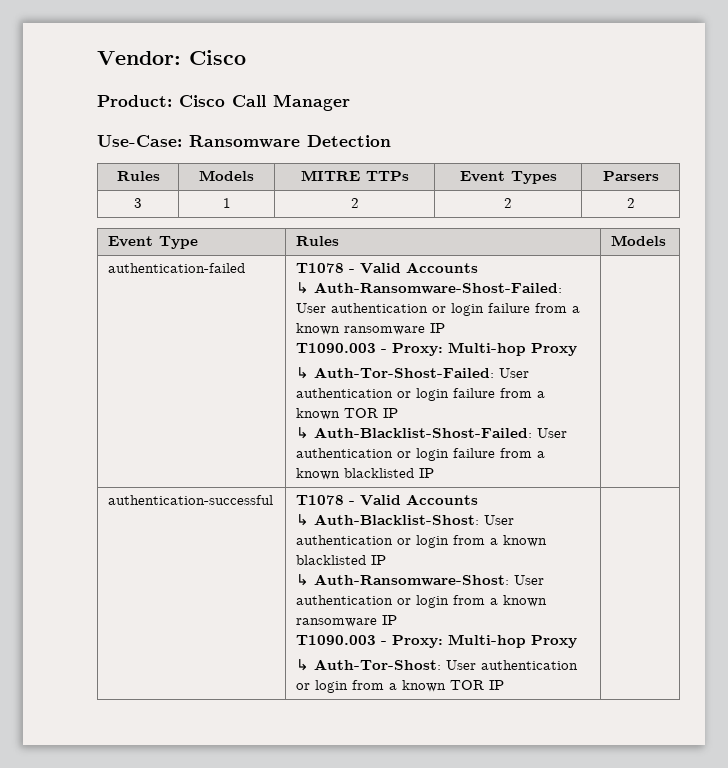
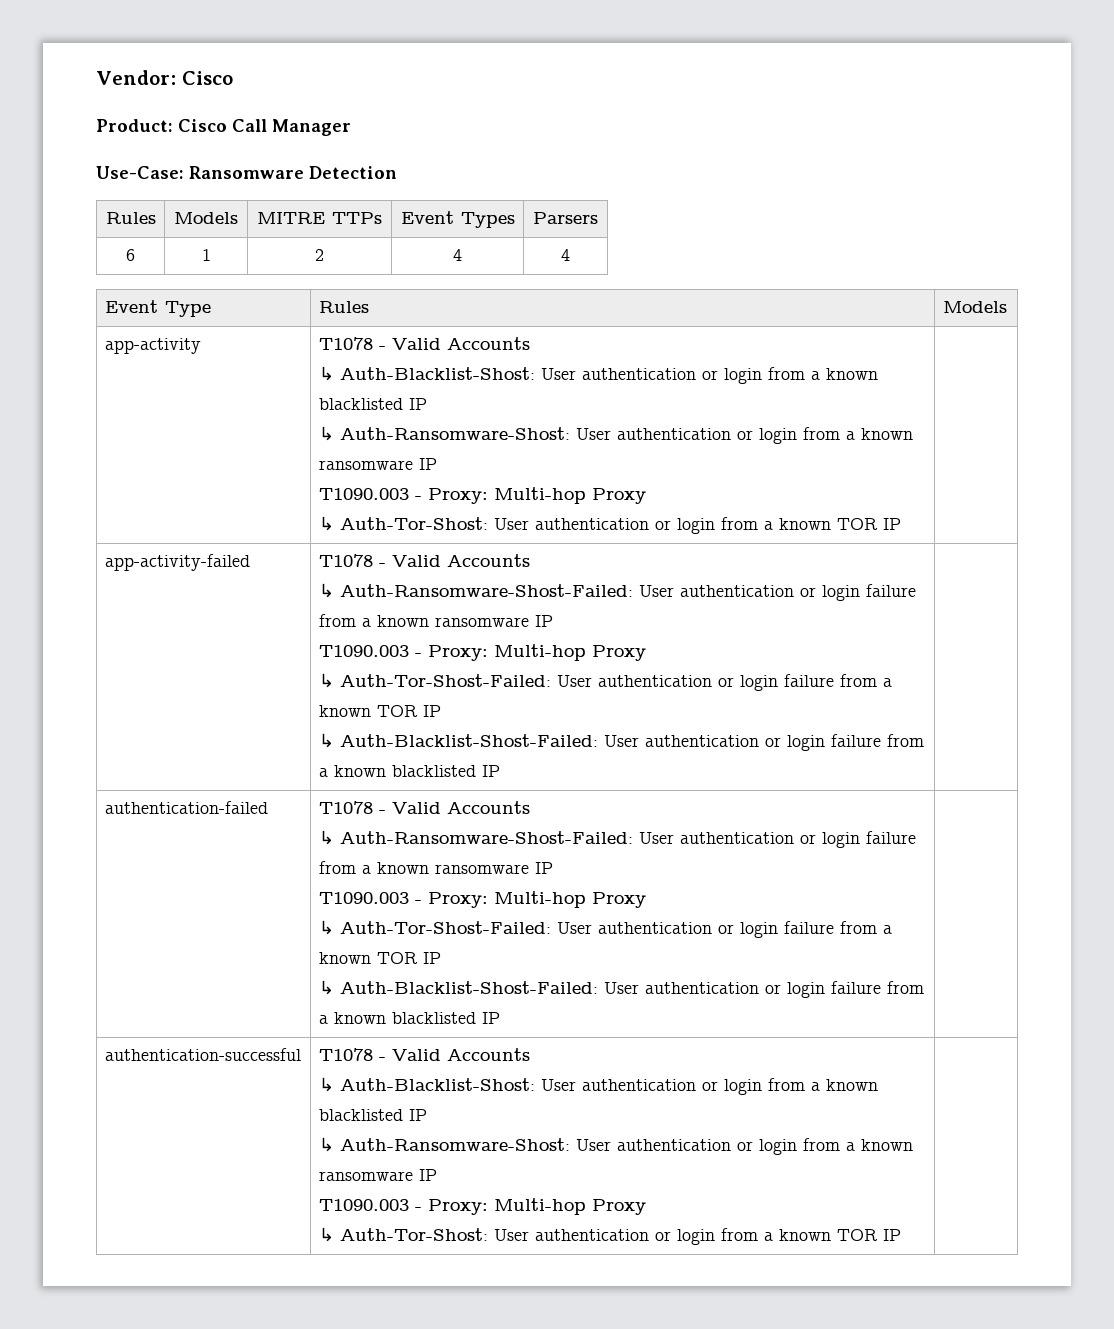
- 3 | 1 | 2 | 2 | 2
+ 6 | 1 | 2 | 4 | 4
+ app-activity | T1078 - Valid Accounts
+ ↳ Auth-Blacklist-Shost: User authentication or login from a known blacklisted IP
+ ↳ Auth-Ransomware-Shost: User authentication or login from a known ransomware IP
+ T1090.003 - Proxy: Multi-hop Proxy
+ ↳ Auth-Tor-Shost: User authentication or login from a known TOR IP |
+ app-activity-failed | T1078 - Valid Accounts
+ ↳ Auth-Ransomware-Shost-Failed: User authentication or login failure from a known ransomware IP
+ T1090.003 - Proxy: Multi-hop Proxy
+ ↳ Auth-Tor-Shost-Failed: User authentication or login failure from a known TOR IP
+ ↳ Auth-Blacklist-Shost-Failed: User authentication or login failure from a known blacklisted IP

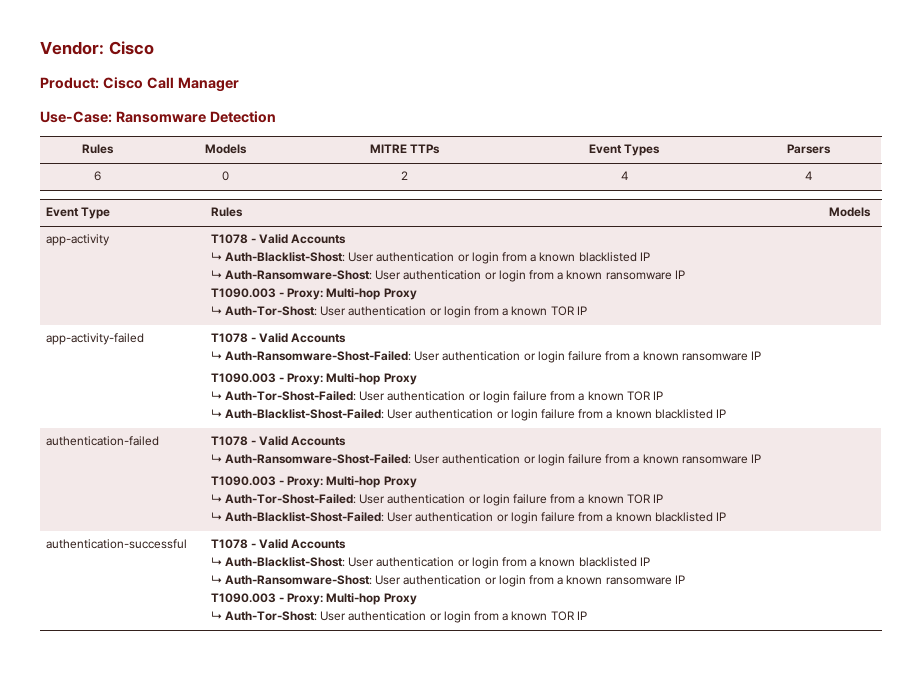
- 6 | 1 | 2 | 4 | 4
+ 6 | 0 | 2 | 4 | 4

